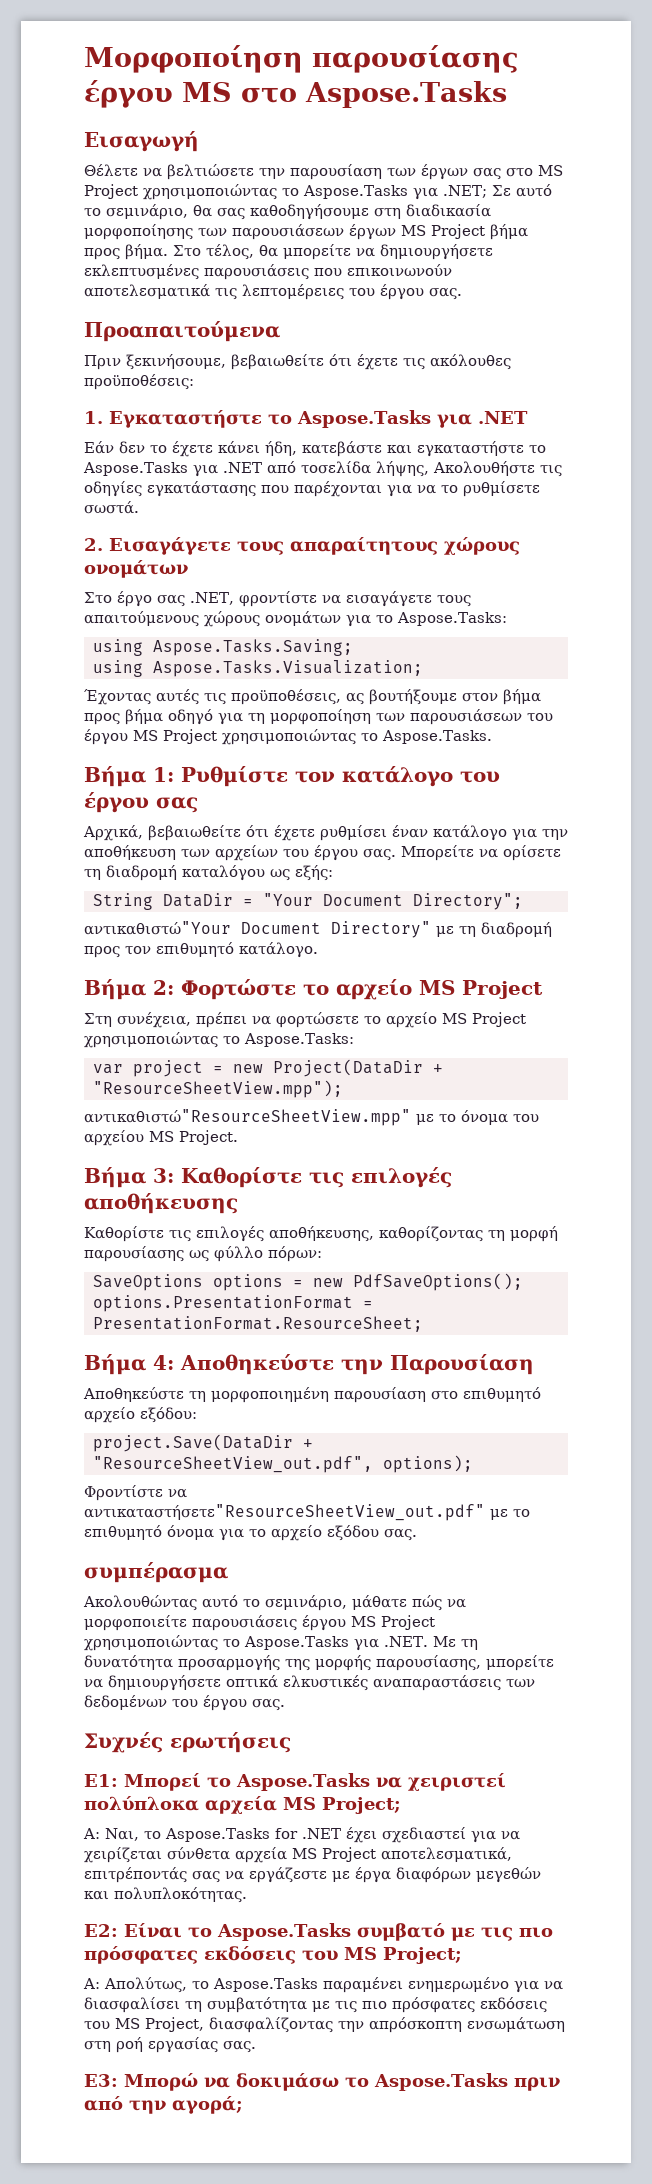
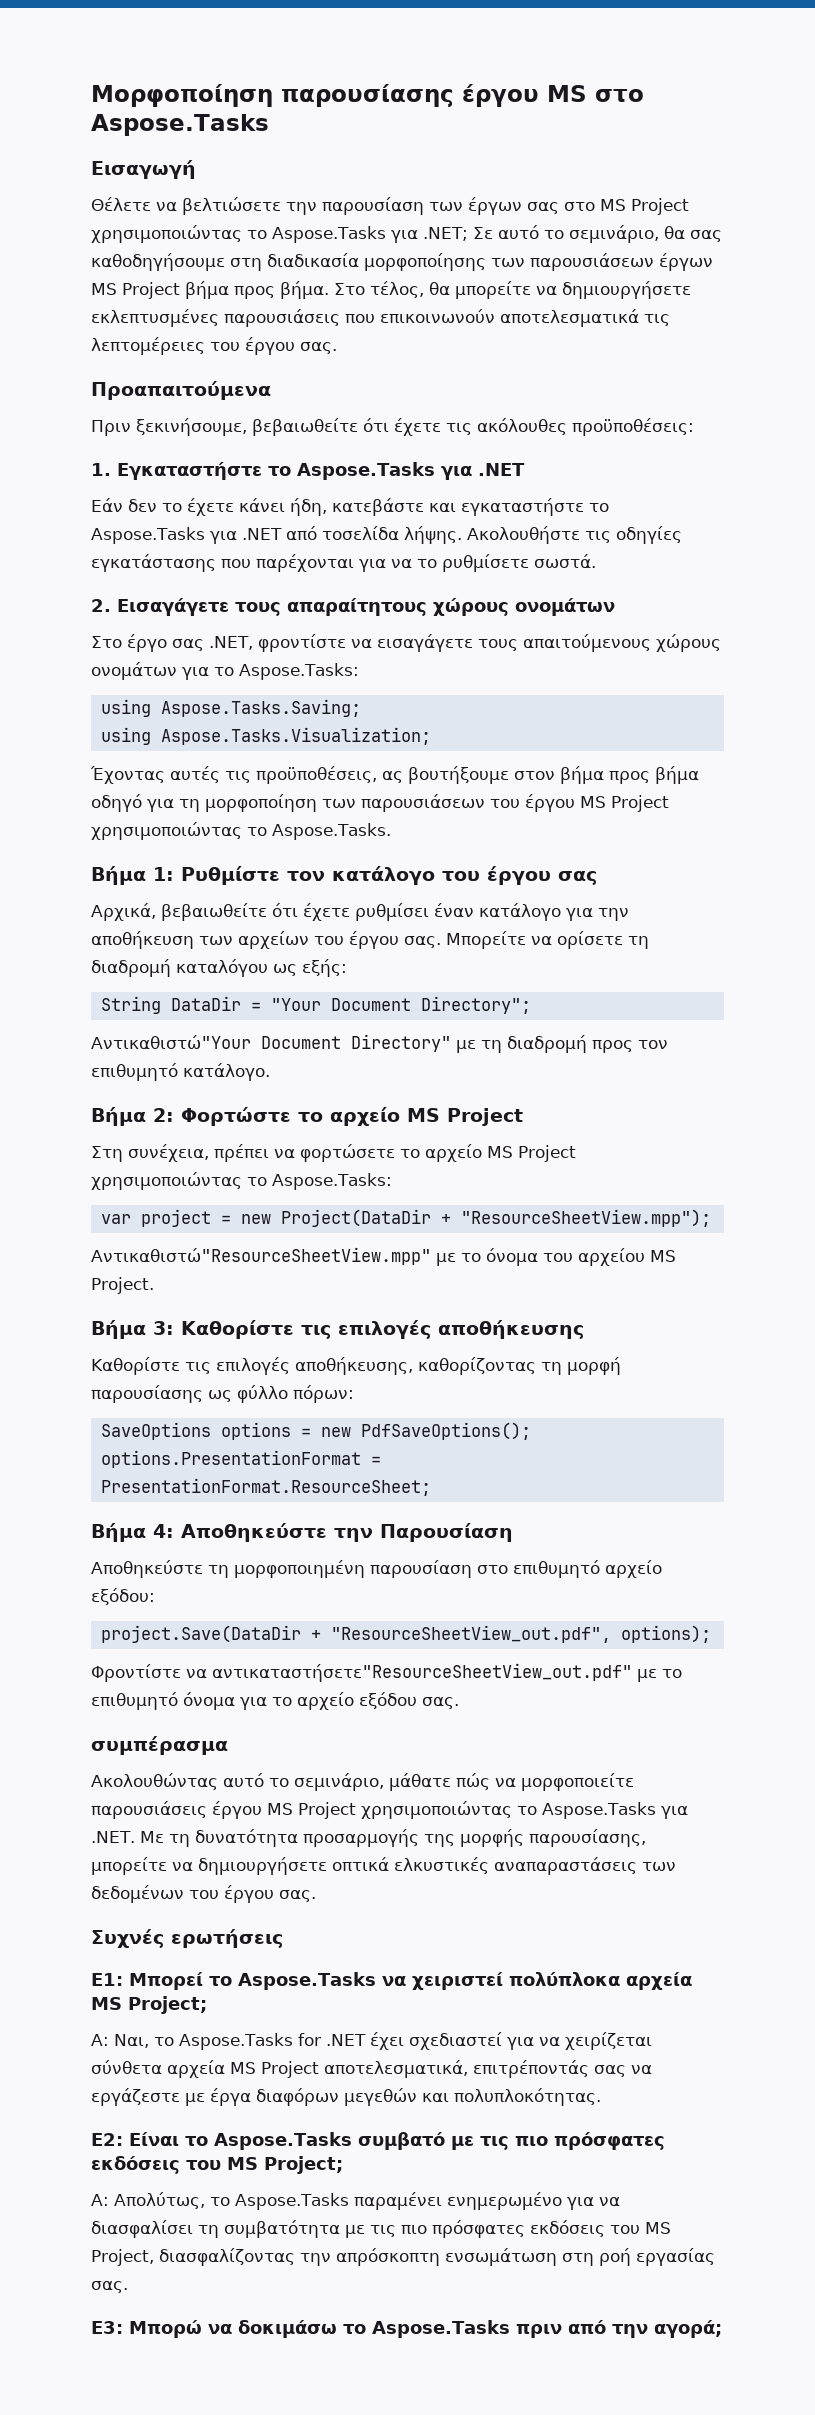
- Εάν δεν το έχετε κάνει ήδη, κατεβάστε και εγκαταστήστε το Aspose.Tasks για .NET από τοσελίδα λήψης, Ακολουθήστε τις οδηγίες εγκατάστασης που παρέχονται για να το ρυθμίσετε σωστά.
+ Εάν δεν το έχετε κάνει ήδη, κατεβάστε και εγκαταστήστε το Aspose.Tasks για .NET από τοσελίδα λήψης. Ακολουθήστε τις οδηγίες εγκατάστασης που παρέχονται για να το ρυθμίσετε σωστά.
- αντικαθιστώ"Your Document Directory" με τη διαδρομή προς τον επιθυμητό κατάλογο.
+ Αντικαθιστώ"Your Document Directory" με τη διαδρομή προς τον επιθυμητό κατάλογο.
- αντικαθιστώ"ResourceSheetView.mpp" με το όνομα του αρχείου MS Project.
+ Αντικαθιστώ"ResourceSheetView.mpp" με το όνομα του αρχείου MS Project.

